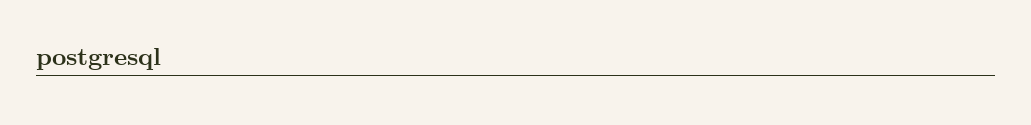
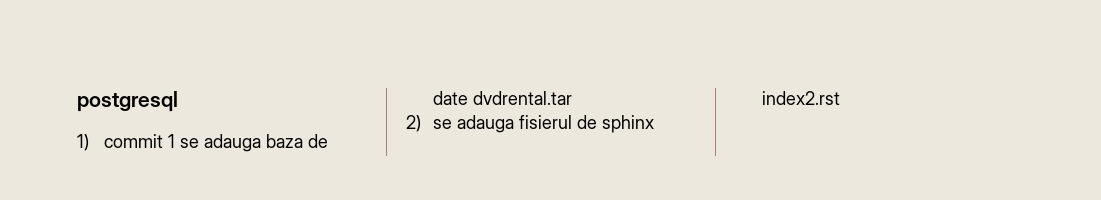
+ 1) commit 1 se adauga baza de date dvdrental.tar
+ 2) se adauga fisierul de sphinx index2.rst

